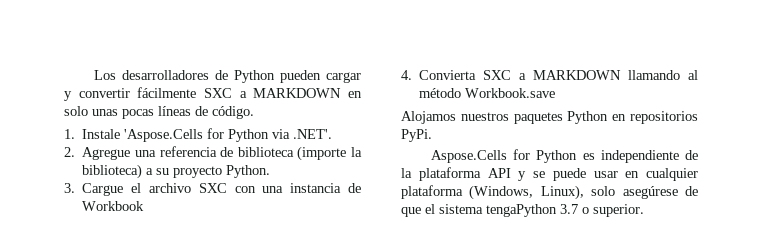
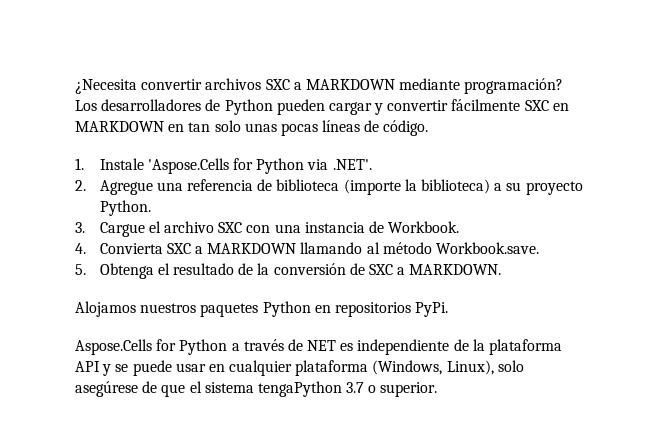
+ ¿Necesita convertir archivos SXC a MARKDOWN mediante programación?
- Los desarrolladores de Python pueden cargar y convertir fácilmente SXC a MARKDOWN en solo unas pocas líneas de código.
+ Los desarrolladores de Python pueden cargar y convertir fácilmente SXC en MARKDOWN en tan solo unas pocas líneas de código.
- 3. Cargue el archivo SXC con una instancia de Workbook
+ 3. Cargue el archivo SXC con una instancia de Workbook.
- 4. Convierta SXC a MARKDOWN llamando al método Workbook.save
+ 4. Convierta SXC a MARKDOWN llamando al método Workbook.save.
+ 5. Obtenga el resultado de la conversión de SXC a MARKDOWN.
- Aspose.Cells for Python es independiente de la plataforma API y se puede usar en cualquier plataforma (Windows, Linux), solo asegúrese de que el sistema tengaPython 3.7 o superior.
+ Aspose.Cells for Python a través de NET es independiente de la plataforma API y se puede usar en cualquier plataforma (Windows, Linux), solo asegúrese de que el sistema tengaPython 3.7 o superior.

